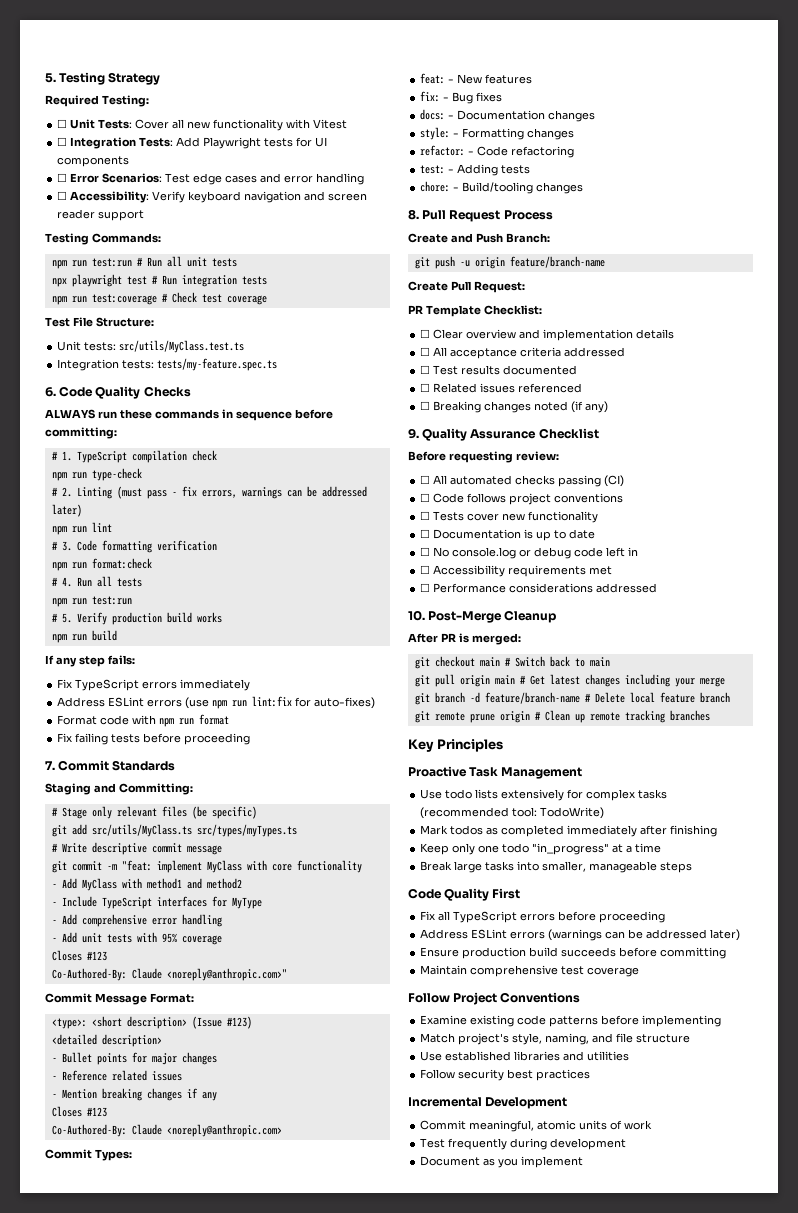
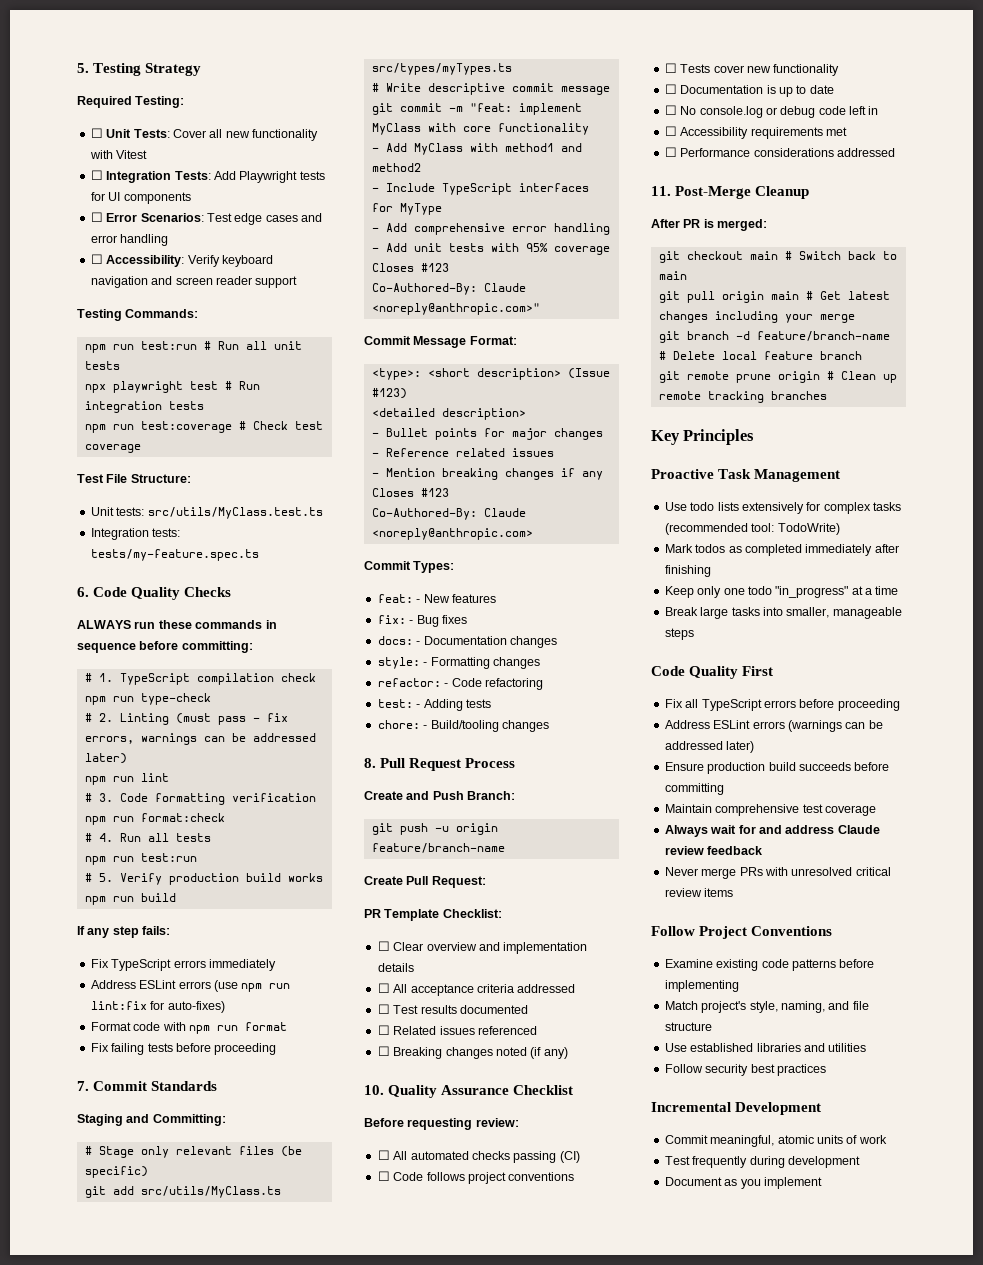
- 9. Quality Assurance Checklist
+ 10. Quality Assurance Checklist
- 10. Post-Merge Cleanup
+ 11. Post-Merge Cleanup
+ Always wait for and address Claude review feedback
+ Never merge PRs with unresolved critical review items

